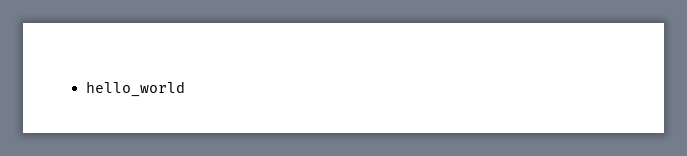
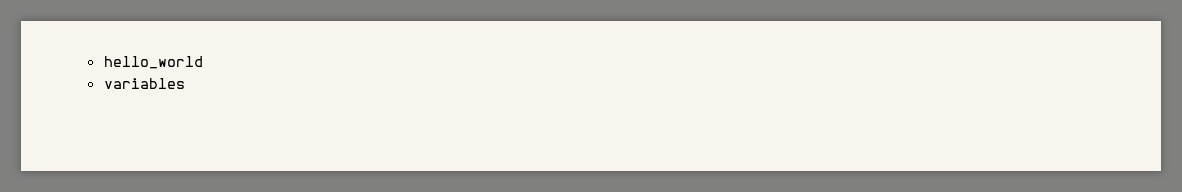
+ variables

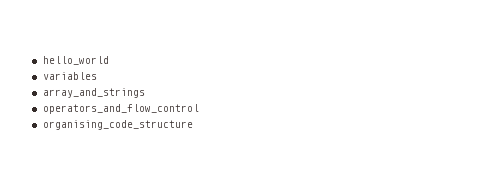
+ array_and_strings
+ operators_and_flow_control
+ organising_code_structure

